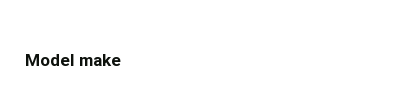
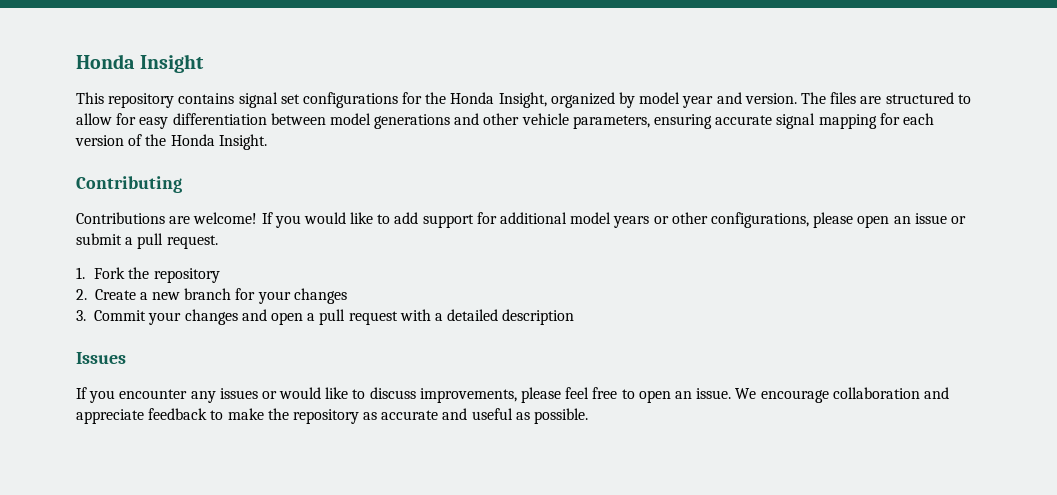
- Model make
+ Honda Insight
+ This repository contains signal set configurations for the Honda Insight, organized by model year and version. The files are structured to allow for easy differentiation between model generations and other vehicle parameters, ensuring accurate signal mapping for each version of the Honda Insight.
+ Contributing
+ Contributions are welcome! If you would like to add support for additional model years or other configurations, please open an issue or submit a pull request.
+ 1. Fork the repository
+ 2. Create a new branch for your changes
+ 3. Commit your changes and open a pull request with a detailed description
+ Issues
+ If you encounter any issues or would like to discuss improvements, please feel free to open an issue. We encourage collaboration and appreciate feedback to make the repository as accurate and useful as possible.

